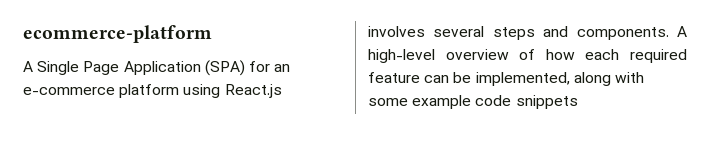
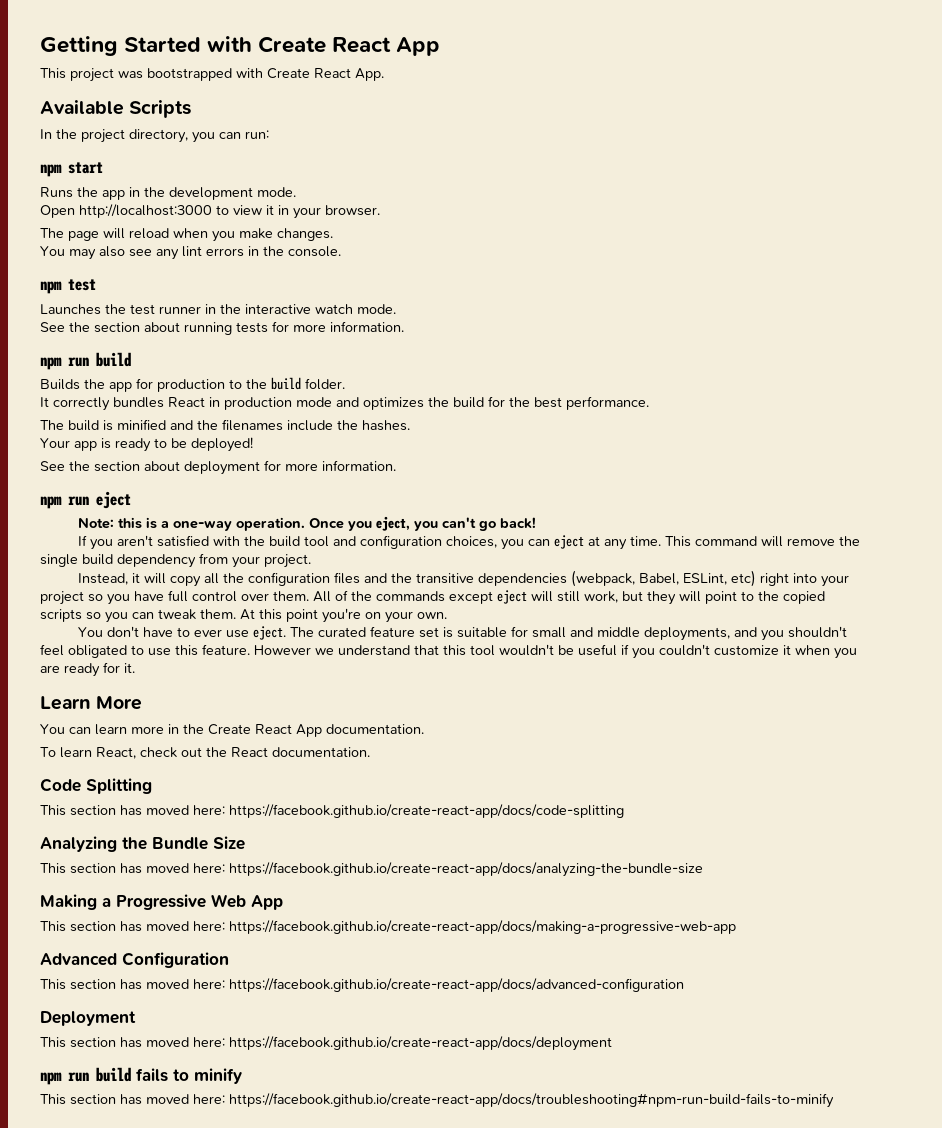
- ecommerce-platform
- A Single Page Application (SPA) for an e-commerce platform using React.js involves several steps and components. A high-level overview of how each required feature can be implemented, along with some example code snippets
+ Getting Started with Create React App
+ This project was bootstrapped with Create React App.
+ Available Scripts
+ In the project directory, you can run:
+ npm start
+ Runs the app in the development mode.
+ Open http://localhost:3000 to view it in your browser.
+ The page will reload when you make changes.
+ You may also see any lint errors in the console.
+ npm test
+ Launches the test runner in the interactive watch mode.
+ See the section about running tests for more information.
+ npm run build
+ Builds the app for production to the build folder.
+ It correctly bundles React in production mode and optimizes the build for the best performance.
+ The build is minified and the filenames include the hashes.
+ Your app is ready to be deployed!
+ See the section about deployment for more information.
+ npm run eject
+ Note: this is a one-way operation. Once you eject, you can't go back!
+ If you aren't satisfied with the build tool and configuration choices, you can eject at any time. This command will remove the single build dependency from your project.
+ Instead, it will copy all the configuration files and the transitive dependencies (webpack, Babel, ESLint, etc) right into your project so you have full control over them. All of the commands except eject will still work, but they will point to the copied scripts so you can tweak them. At this point you're on your own.
+ You don't have to ever use eject. The curated feature set is suitable for small and middle deployments, and you shouldn't feel obligated to use this feature. However we understand that this tool wouldn't be useful if you couldn't customize it when you are ready for it.
+ Learn More
+ You can learn more in the Create React App documentation.
+ To learn React, check out the React documentation.
+ Code Splitting
+ This section has moved here: https://facebook.github.io/create-react-app/docs/code-splitting
+ Analyzing the Bundle Size
+ This section has moved here: https://facebook.github.io/create-react-app/docs/analyzing-the-bundle-size
+ Making a Progressive Web App
+ This section has moved here: https://facebook.github.io/create-react-app/docs/making-a-progressive-web-app
+ Advanced Configuration
+ This section has moved here: https://facebook.github.io/create-react-app/docs/advanced-configuration
+ Deployment
+ This section has moved here: https://facebook.github.io/create-react-app/docs/deployment
+ npm run build fails to minify
+ This section has moved here: https://facebook.github.io/create-react-app/docs/troubleshooting#npm-run-build-fails-to-minify

